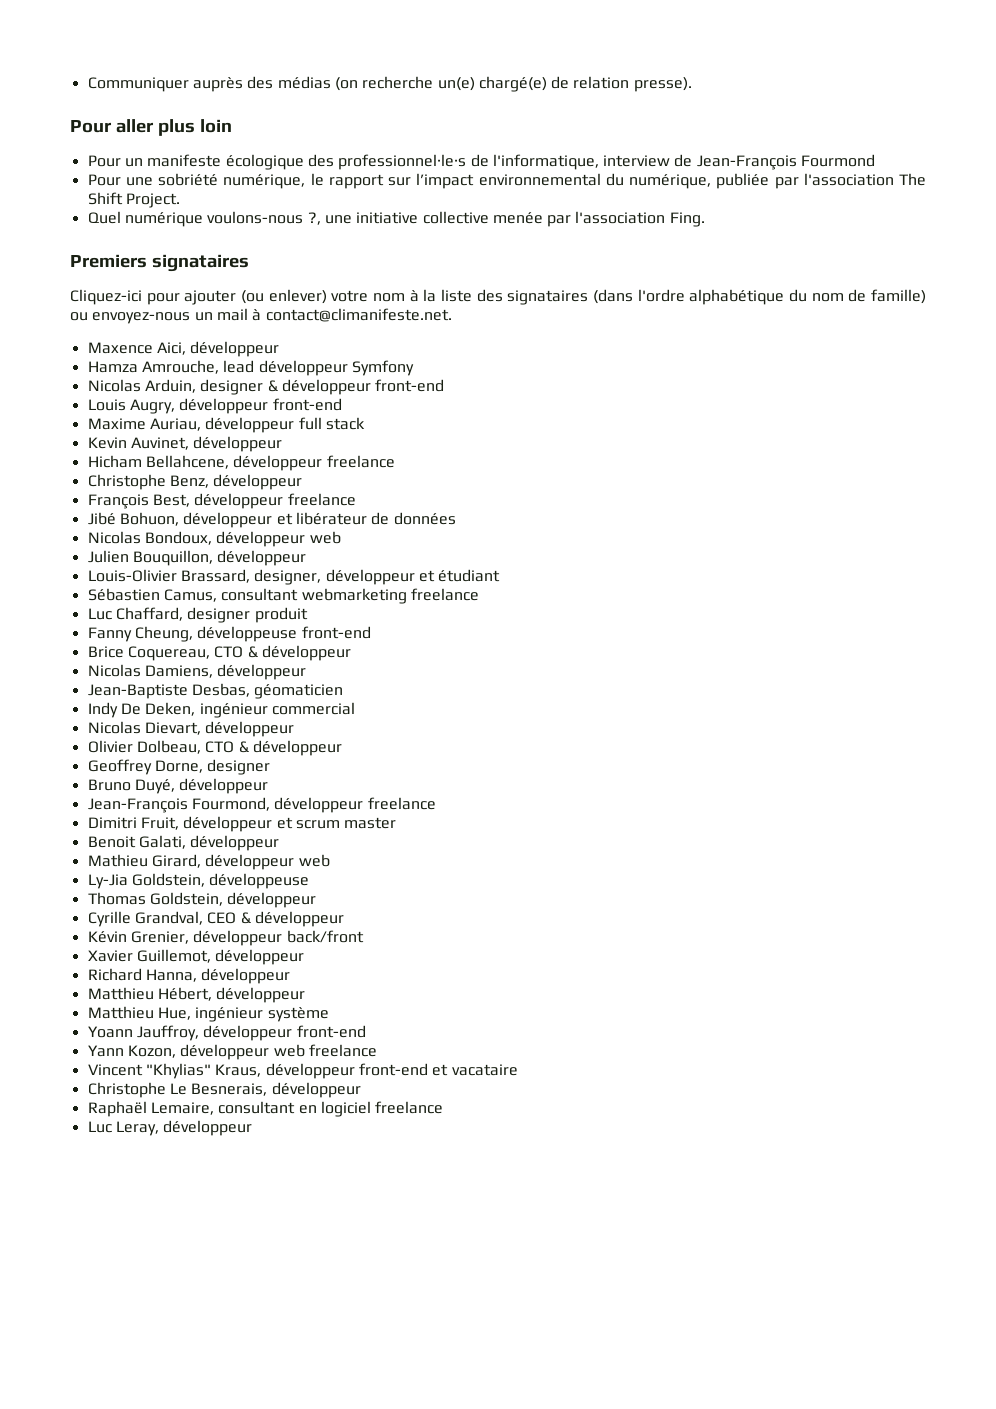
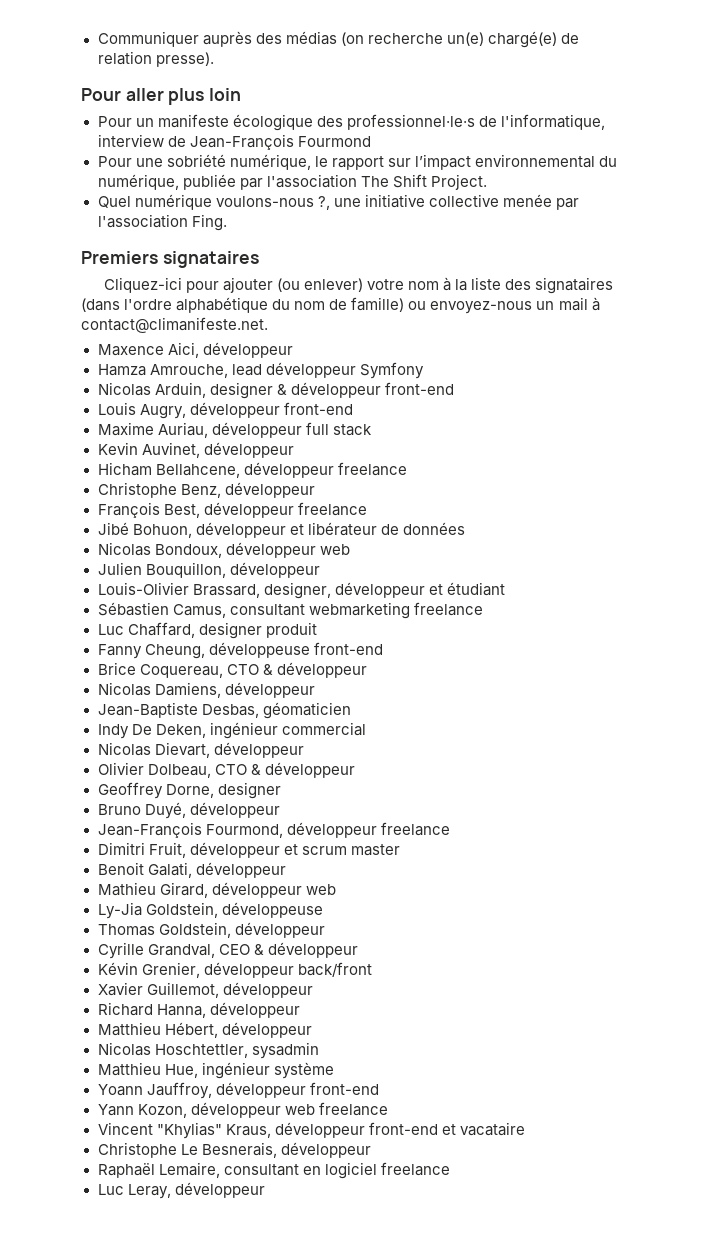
+ Nicolas Hoschtettler, sysadmin

